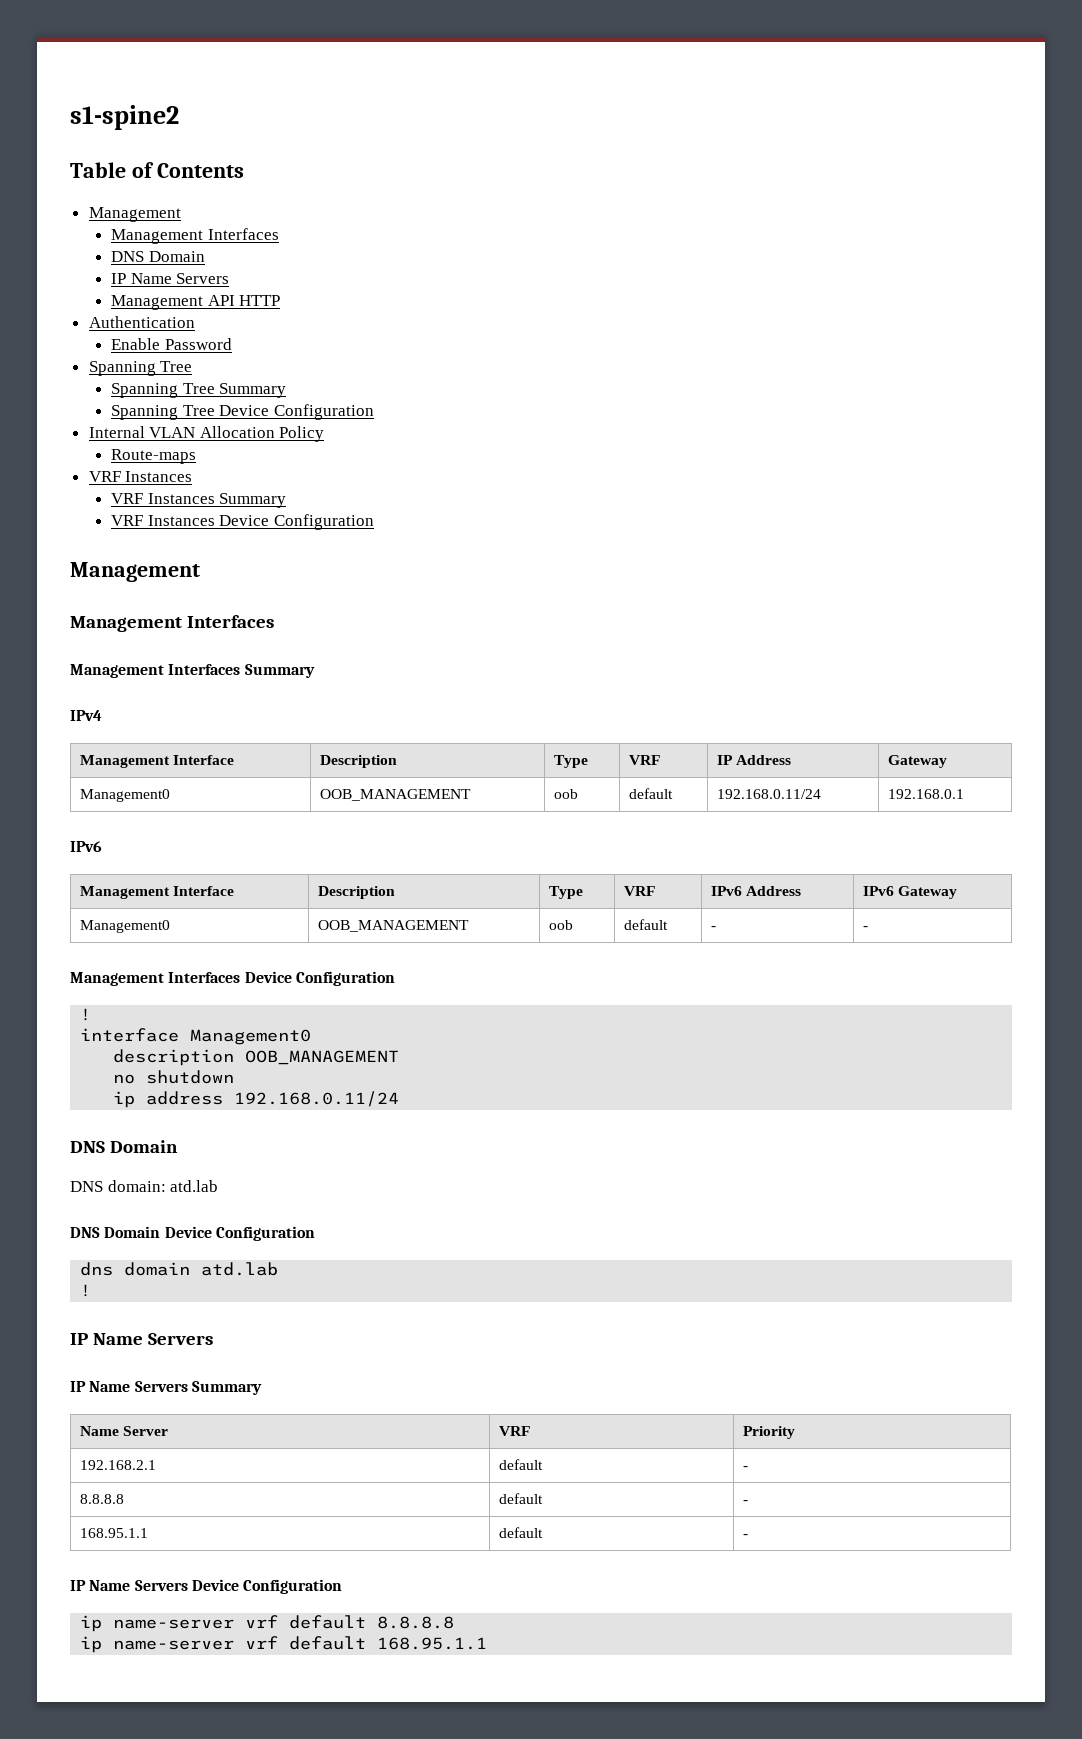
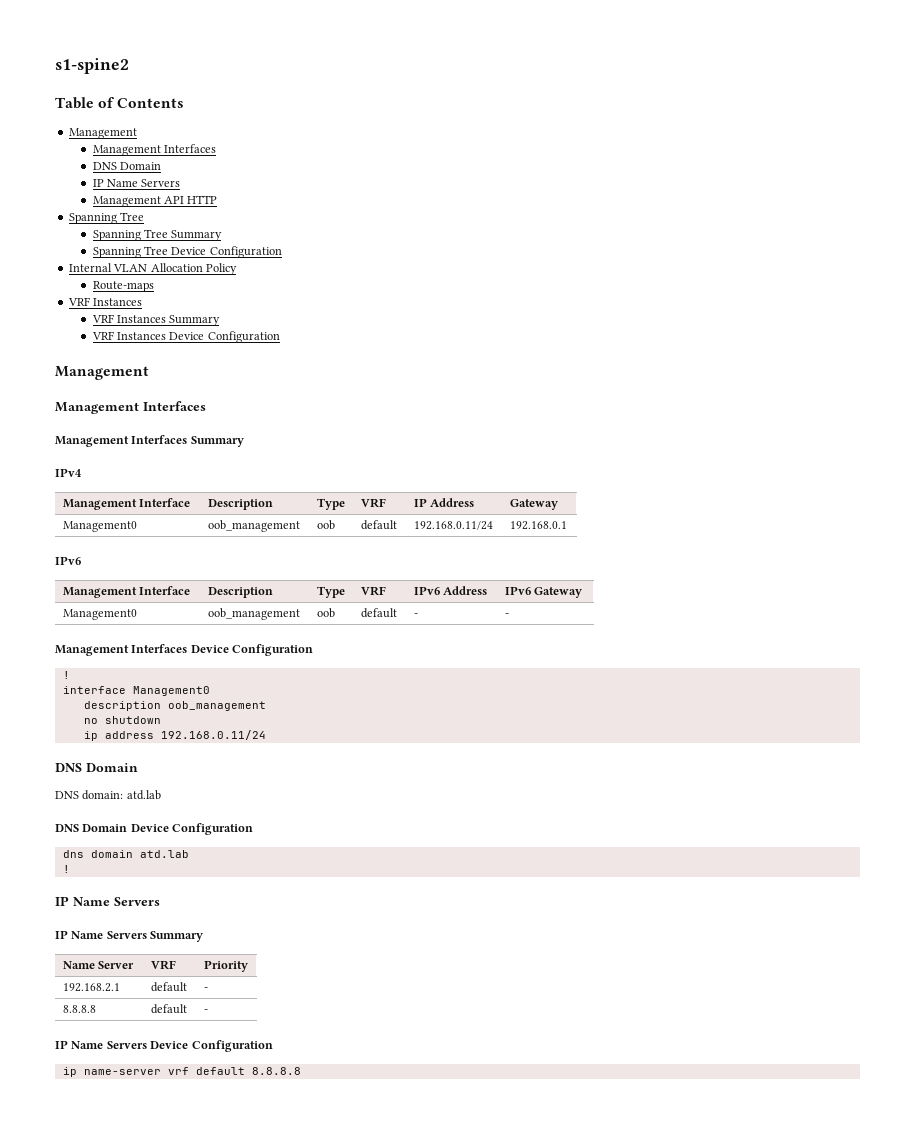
- Authentication
- Enable Password
- Management0 | OOB_MANAGEMENT | oob | default | 192.168.0.11/24 | 192.168.0.1
+ Management0 | oob_management | oob | default | 192.168.0.11/24 | 192.168.0.1
- Management0 | OOB_MANAGEMENT | oob | default | - | -
+ Management0 | oob_management | oob | default | - | -
- description OOB_MANAGEMENT
+ description oob_management
- 168.95.1.1 | default | -
- ip name-server vrf default 168.95.1.1

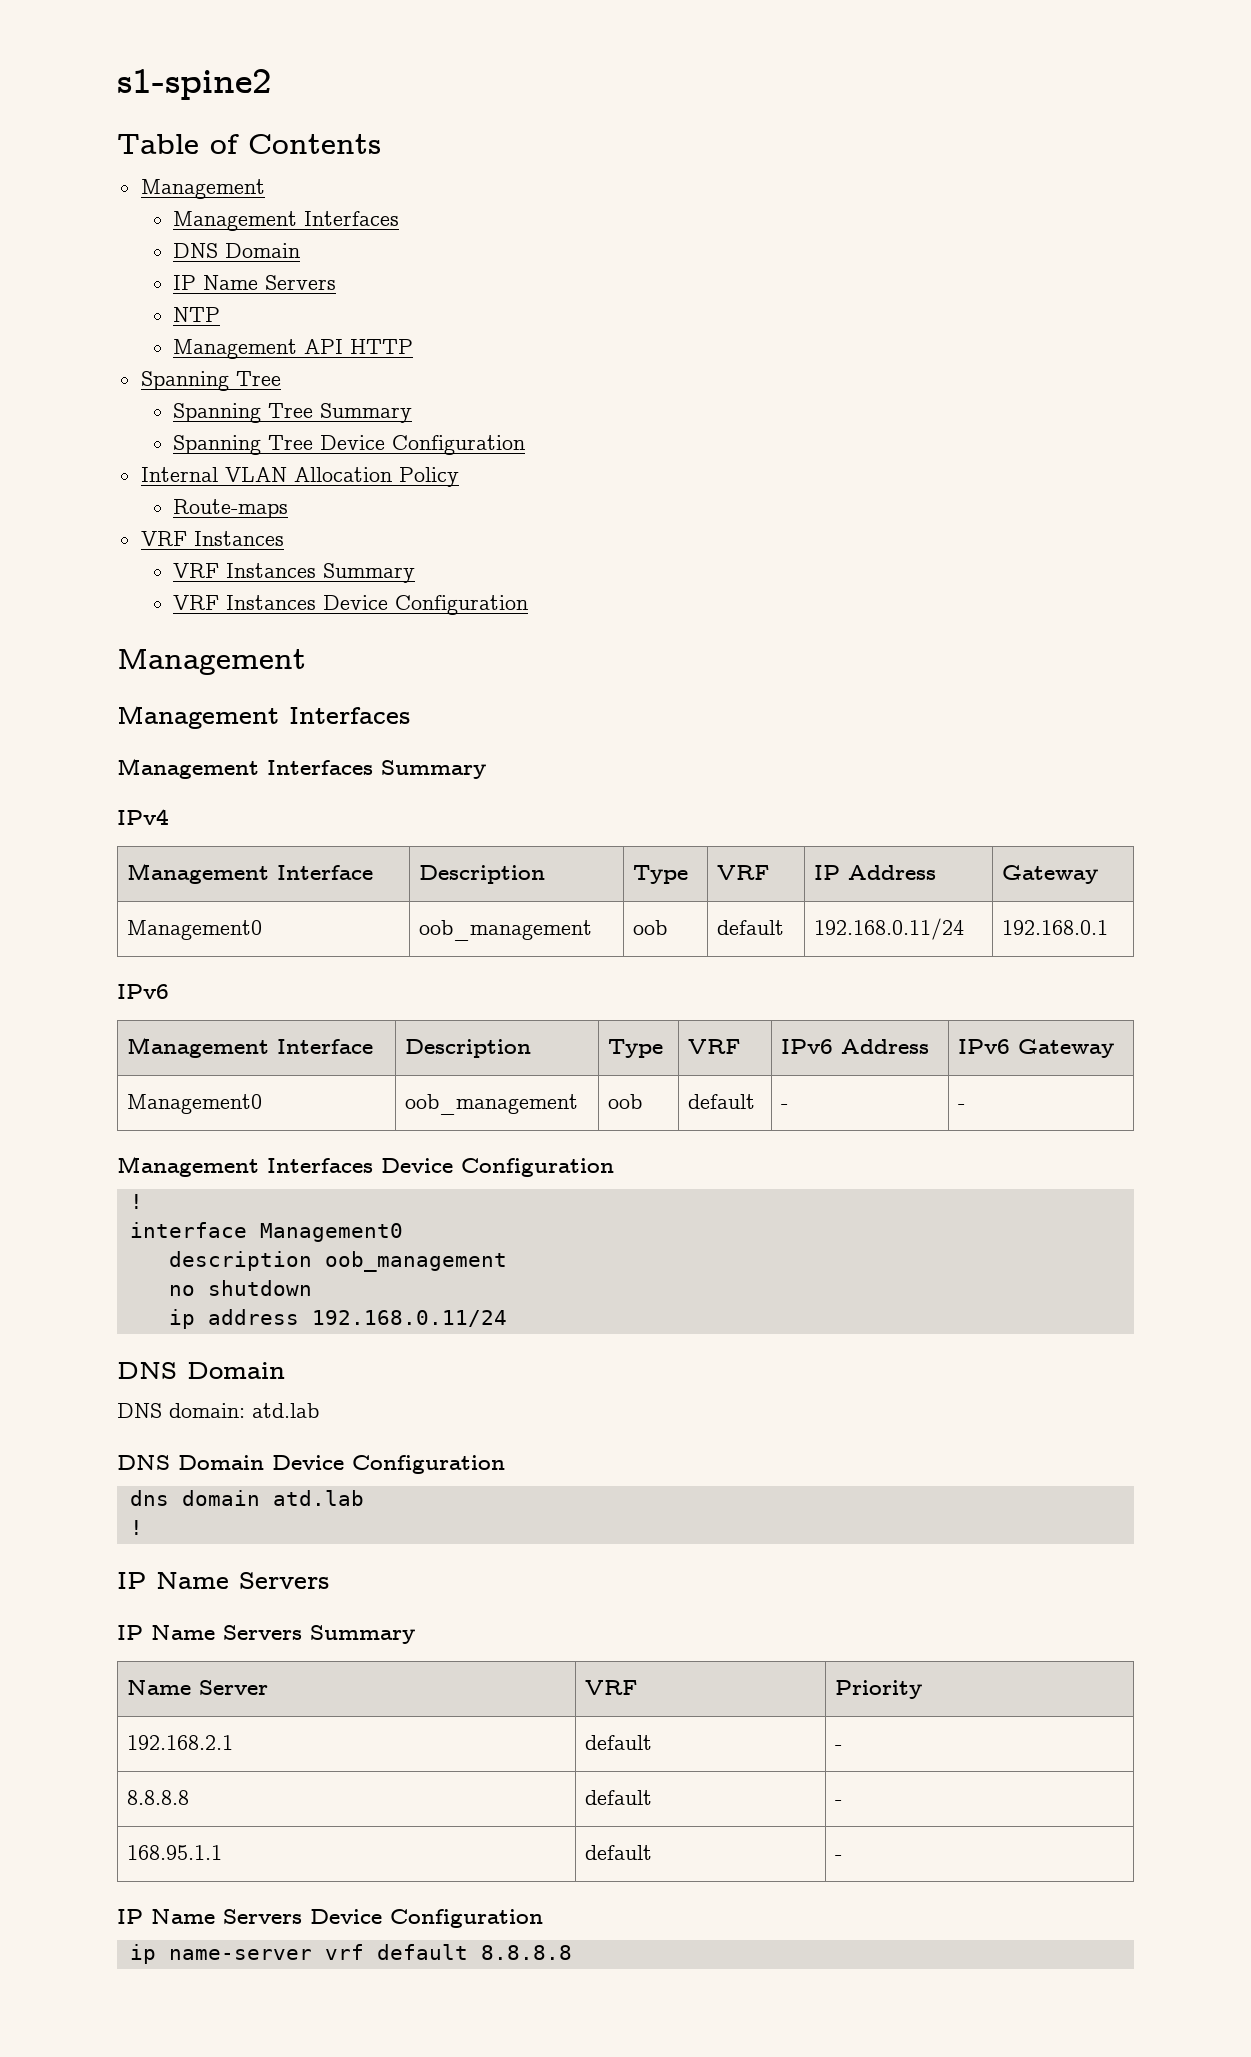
+ NTP
+ 168.95.1.1 | default | -

